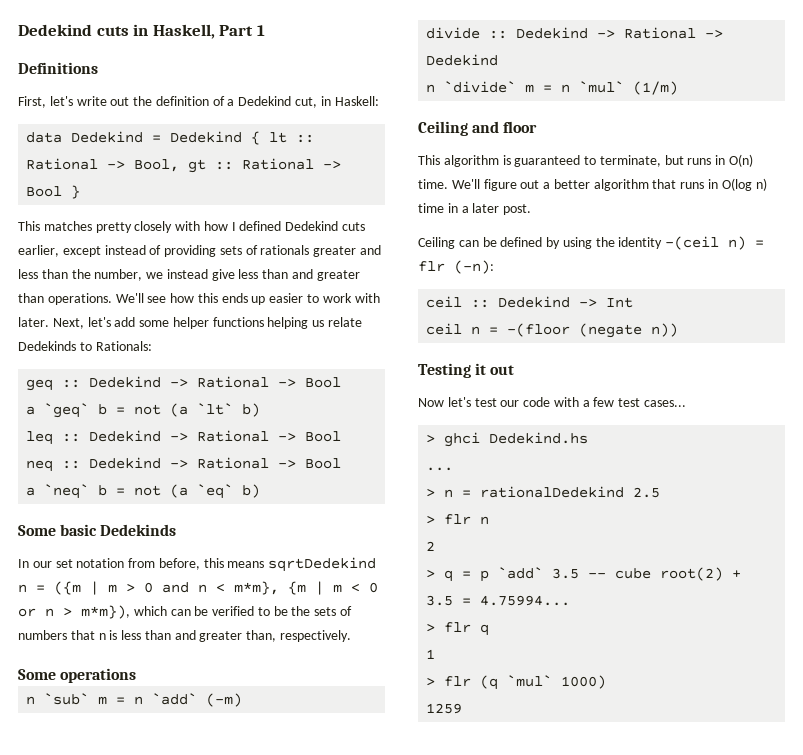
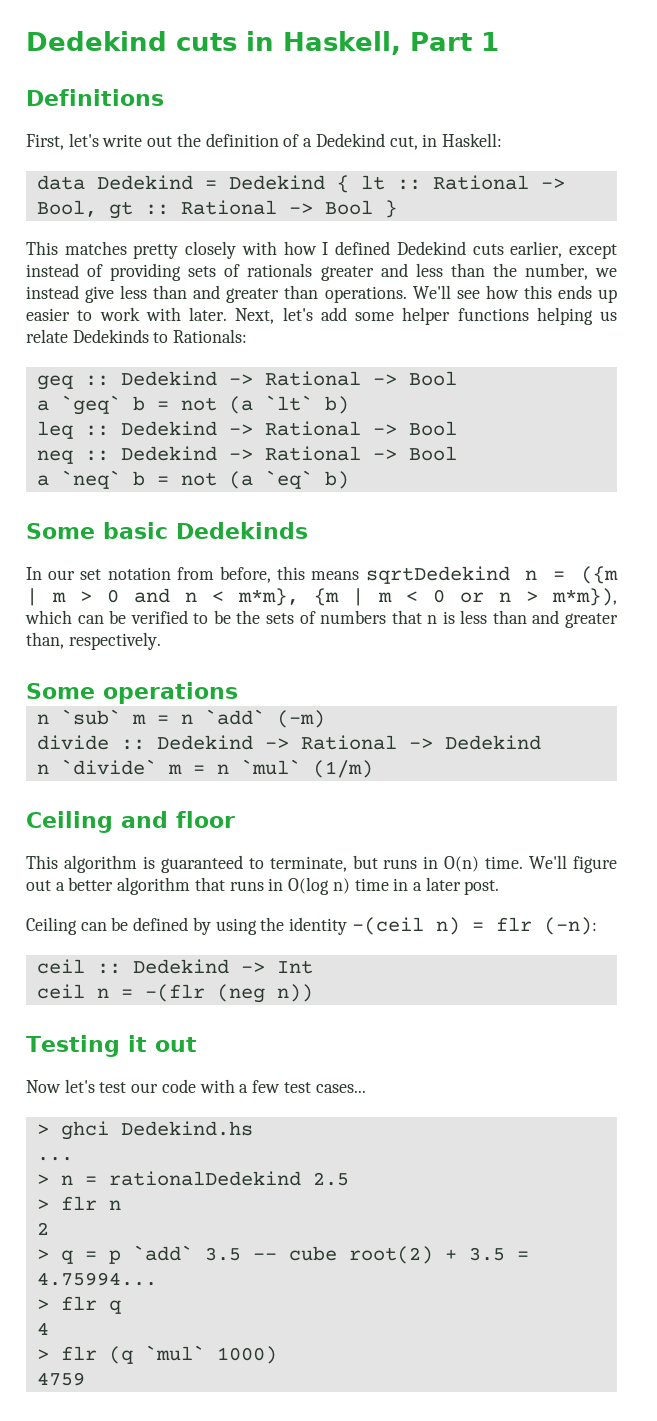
- ceil n = -(floor (negate n))
+ ceil n = -(flr (neg n))
  > flr q
- 1
+ 4
- 1259
+ 4759

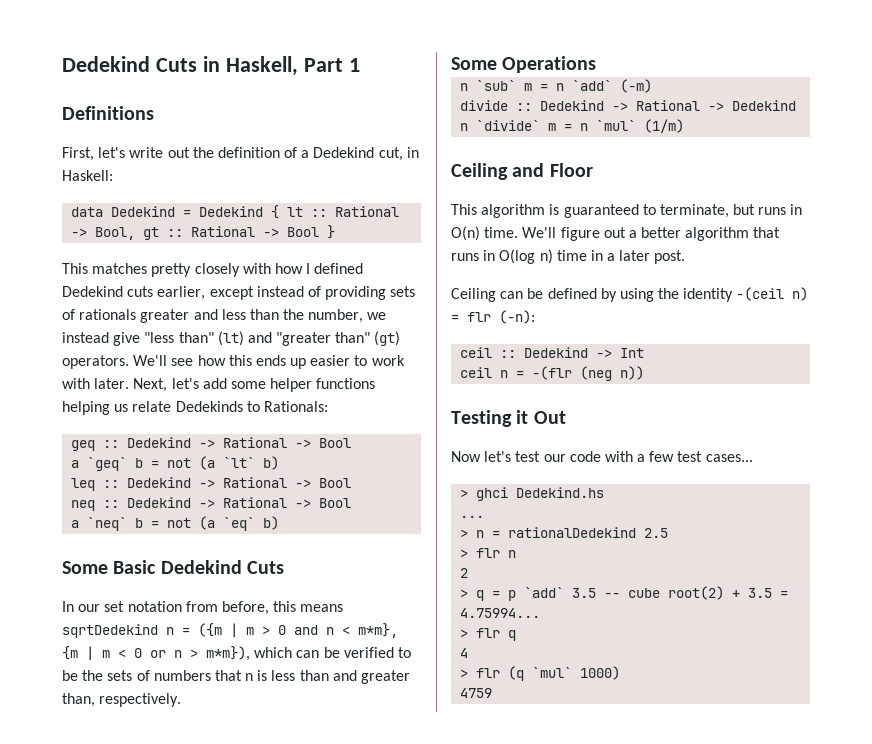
- Dedekind cuts in Haskell, Part 1
+ Dedekind Cuts in Haskell, Part 1
- This matches pretty closely with how I defined Dedekind cuts earlier, except instead of providing sets of rationals greater and less than the number, we instead give less than and greater than operations.
+ This matches pretty closely with how I defined Dedekind cuts earlier, except instead of providing sets of rationals greater and less than the number, we instead give "less than" (lt) and "greater than" (gt) operators.
- Some basic Dedekinds
+ Some Basic Dedekind Cuts
- Some operations
+ Some Operations
- Ceiling and floor
+ Ceiling and Floor
- Testing it out
+ Testing it Out

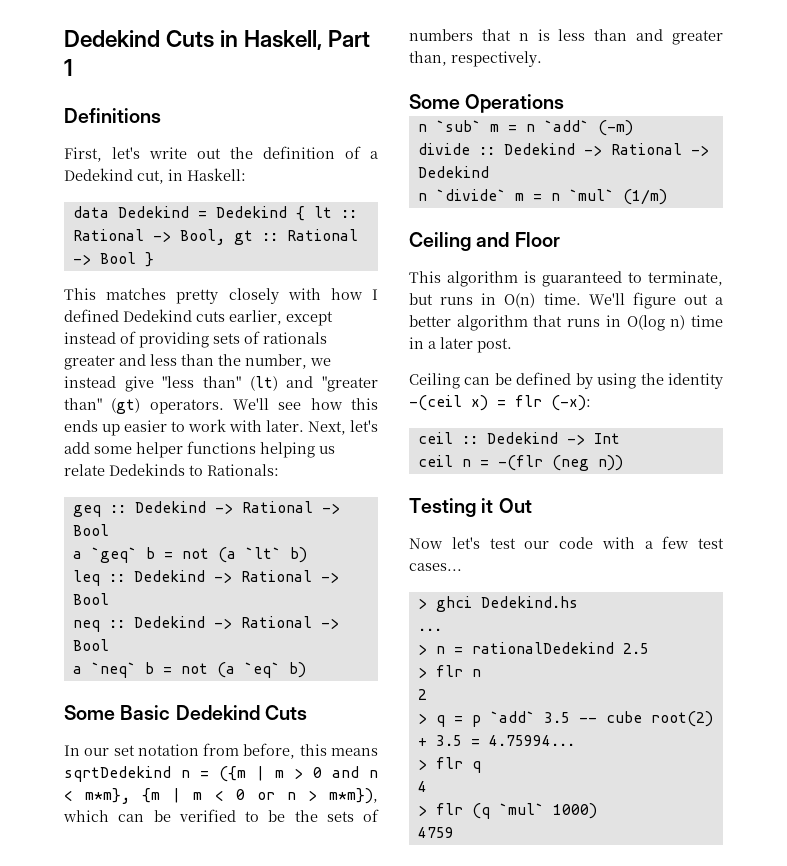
- Ceiling can be defined by using the identity -(ceil n) = flr (-n):
+ Ceiling can be defined by using the identity -(ceil x) = flr (-x):

